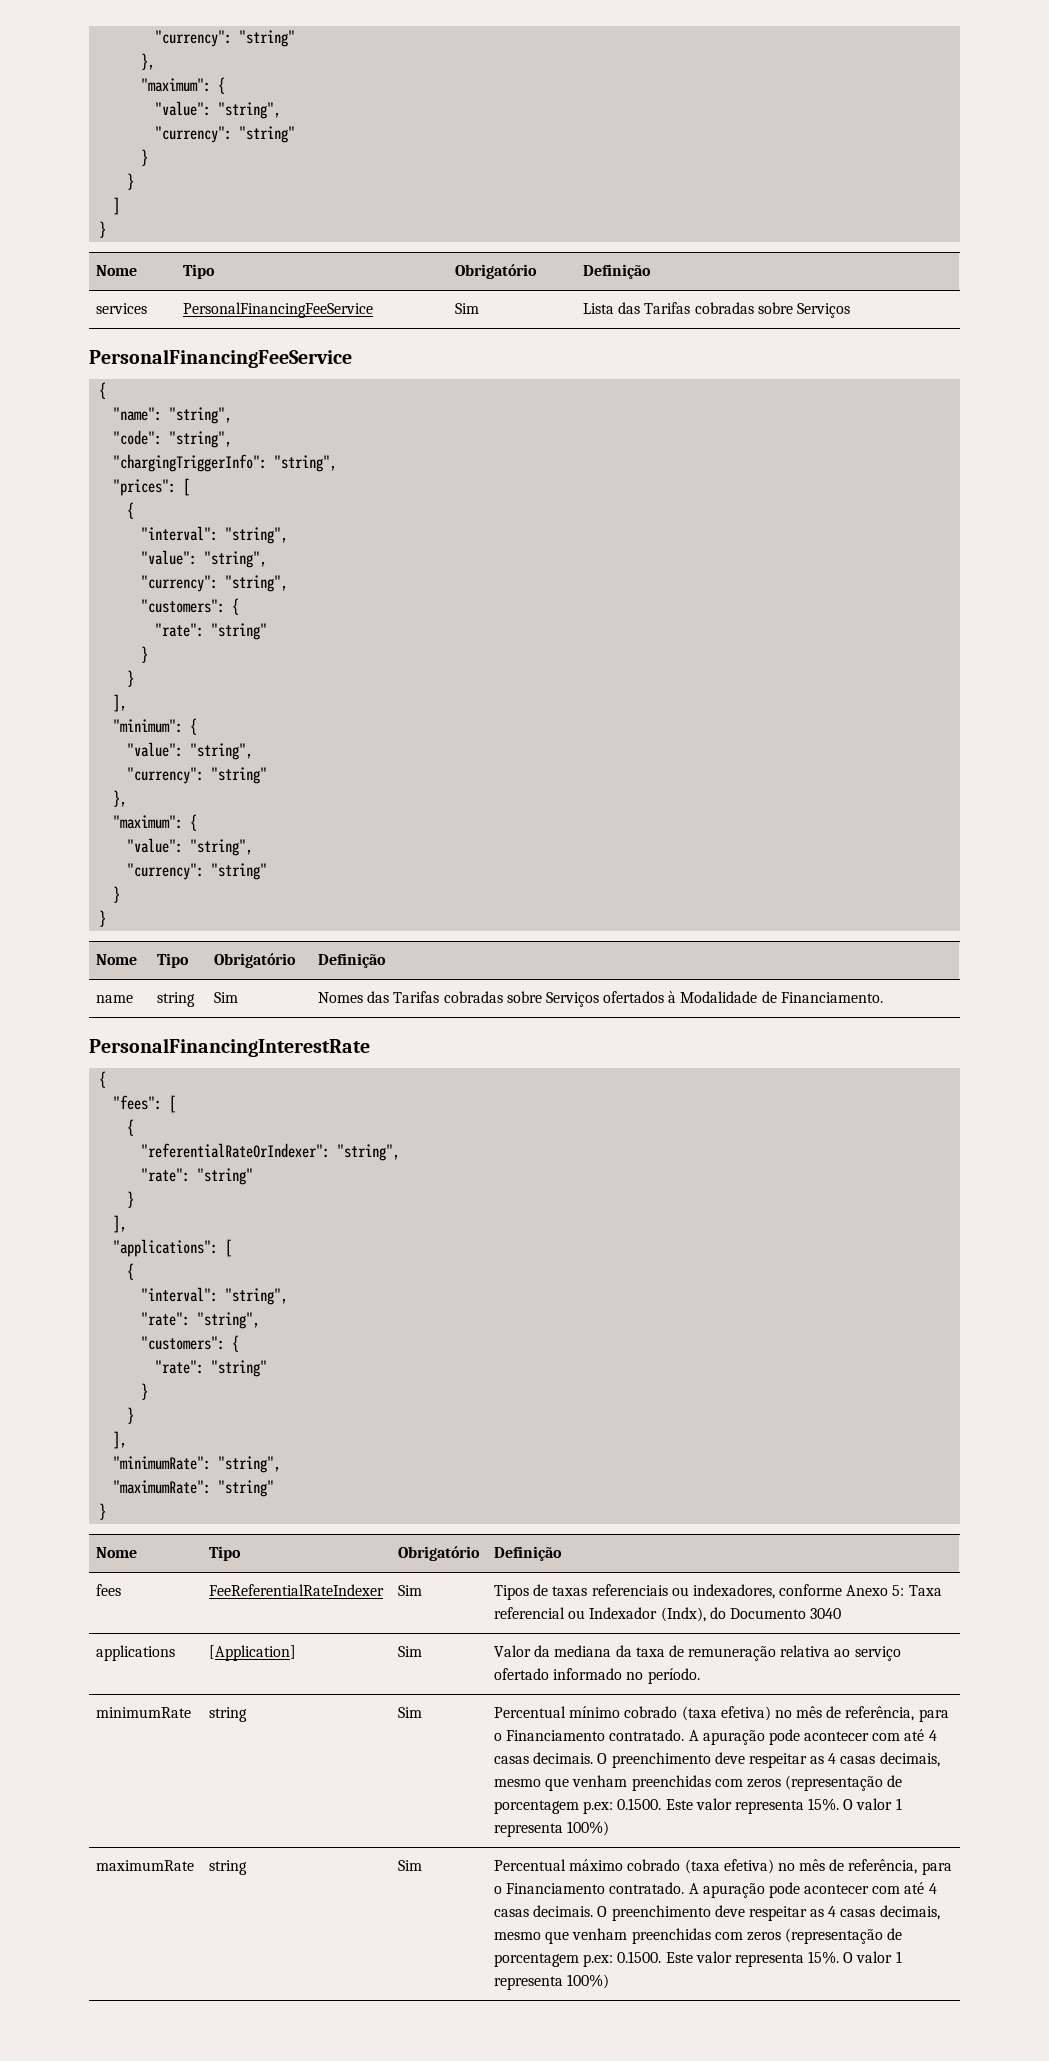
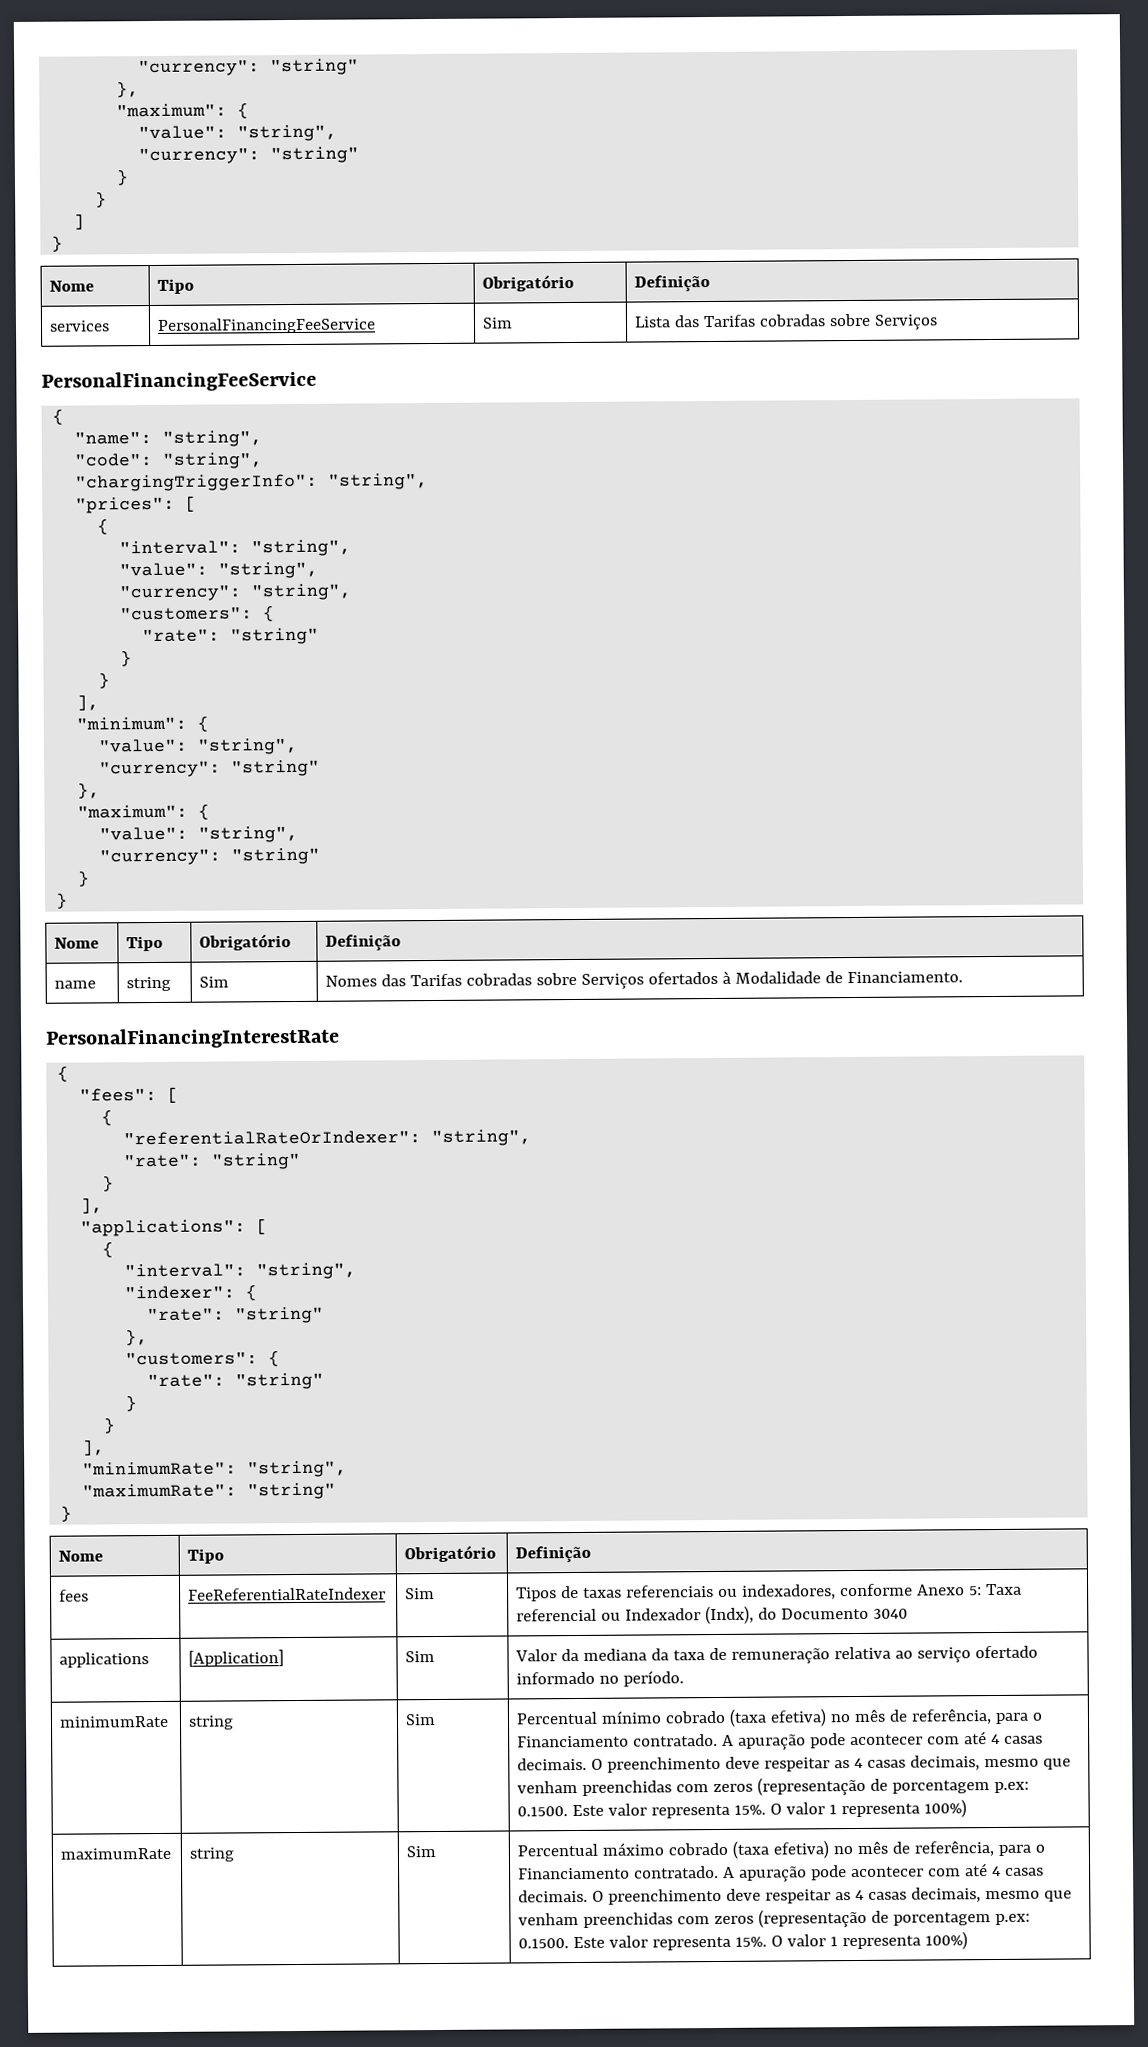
- "rate": "string",
+ "indexer": {
+ "rate": "string"
+ },

